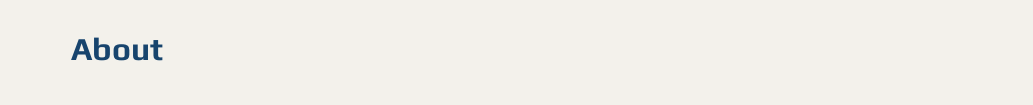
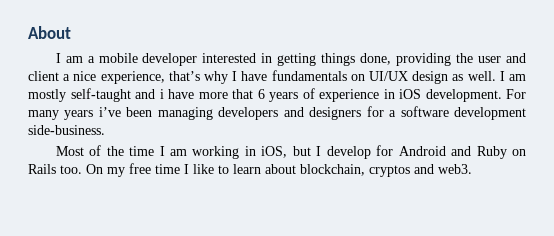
+ I am a mobile developer interested in getting things done, providing the user and client a nice experience, that’s why I have fundamentals on UI/UX design as well. I am mostly self-taught and i have more that 6 years of experience in iOS development. For many years i’ve been managing developers and designers for a software development side-business.
+ Most of the time I am working in iOS, but I develop for Android and Ruby on Rails too. On my free time I like to learn about blockchain, cryptos and web3.

